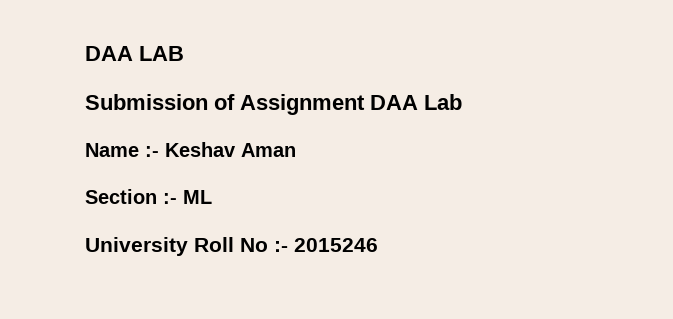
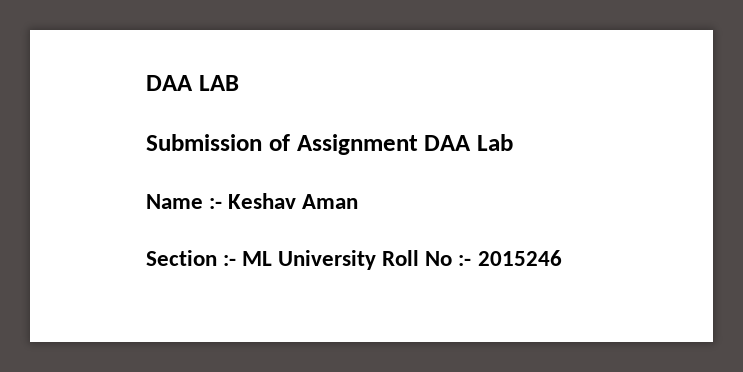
- Section :- ML
- University Roll No :- 2015246
+ Section :- ML University Roll No :- 2015246

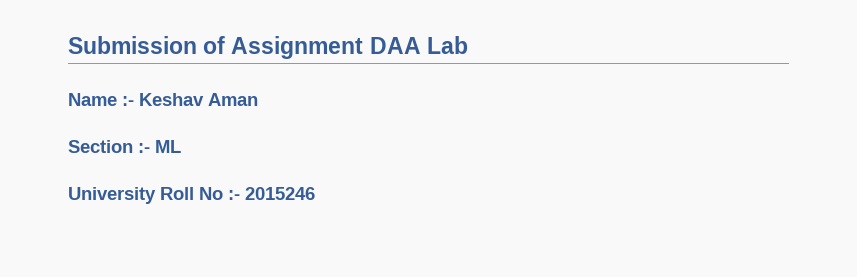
- DAA LAB
- Section :- ML University Roll No :- 2015246
+ Section :- ML
+ University Roll No :- 2015246

